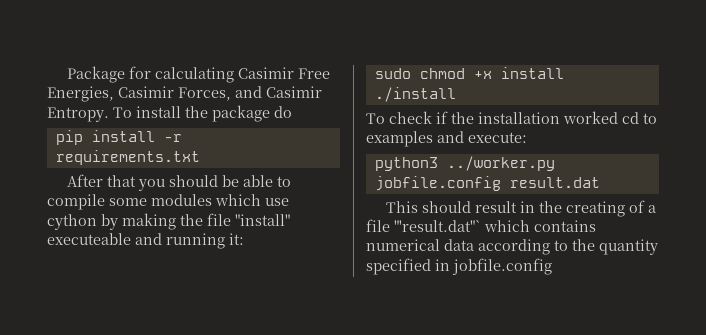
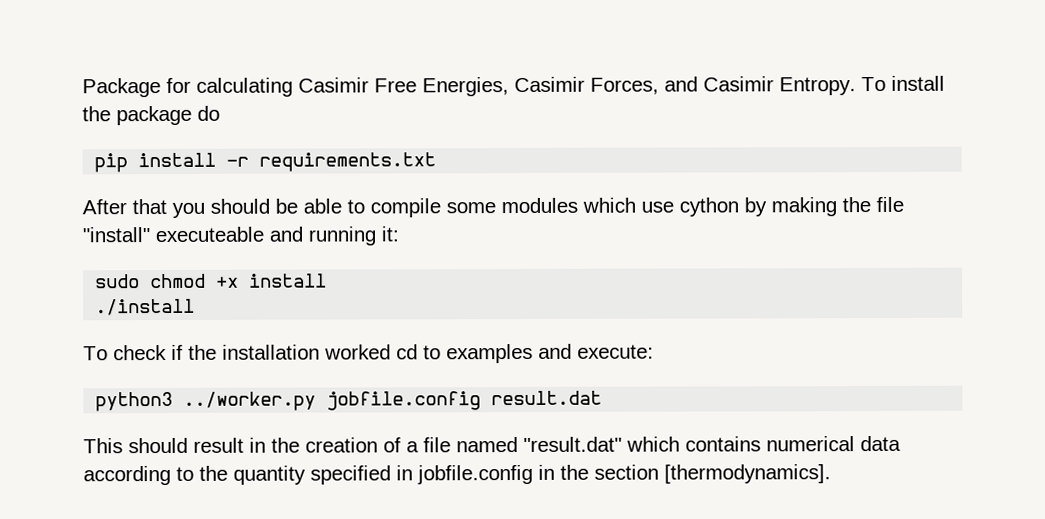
- This should result in the creating of a file "'result.dat"` which contains numerical data according to the quantity specified in jobfile.config
+ This should result in the creation of a file named "result.dat" which contains numerical data according to the quantity specified in jobfile.config in the section [thermodynamics].

